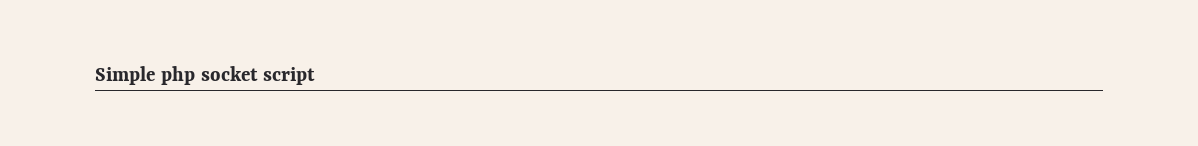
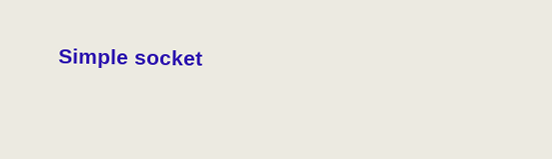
- Simple php socket script
+ Simple socket

